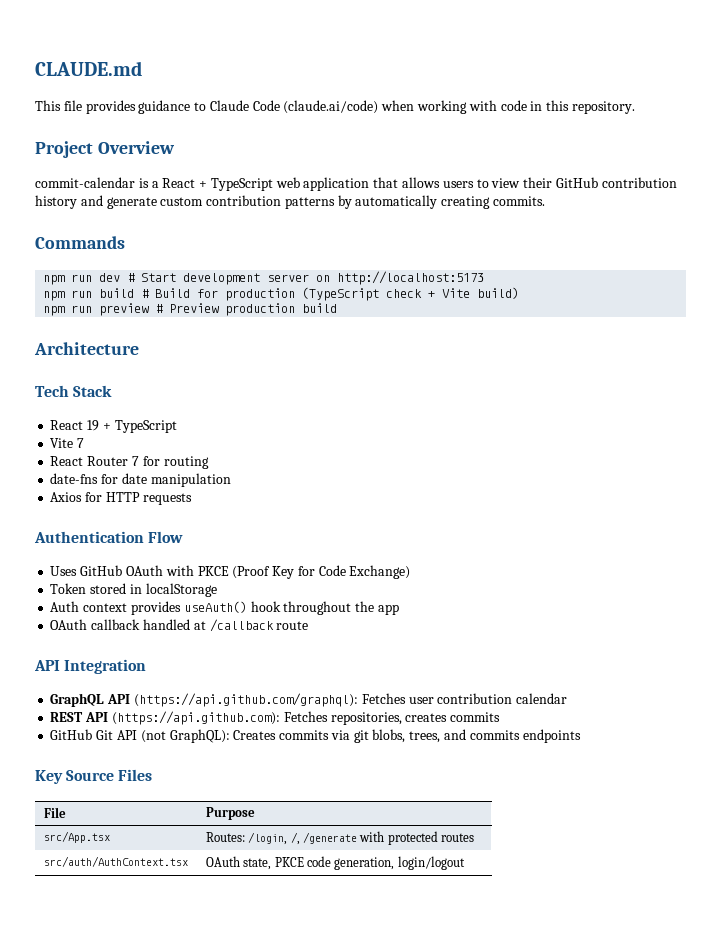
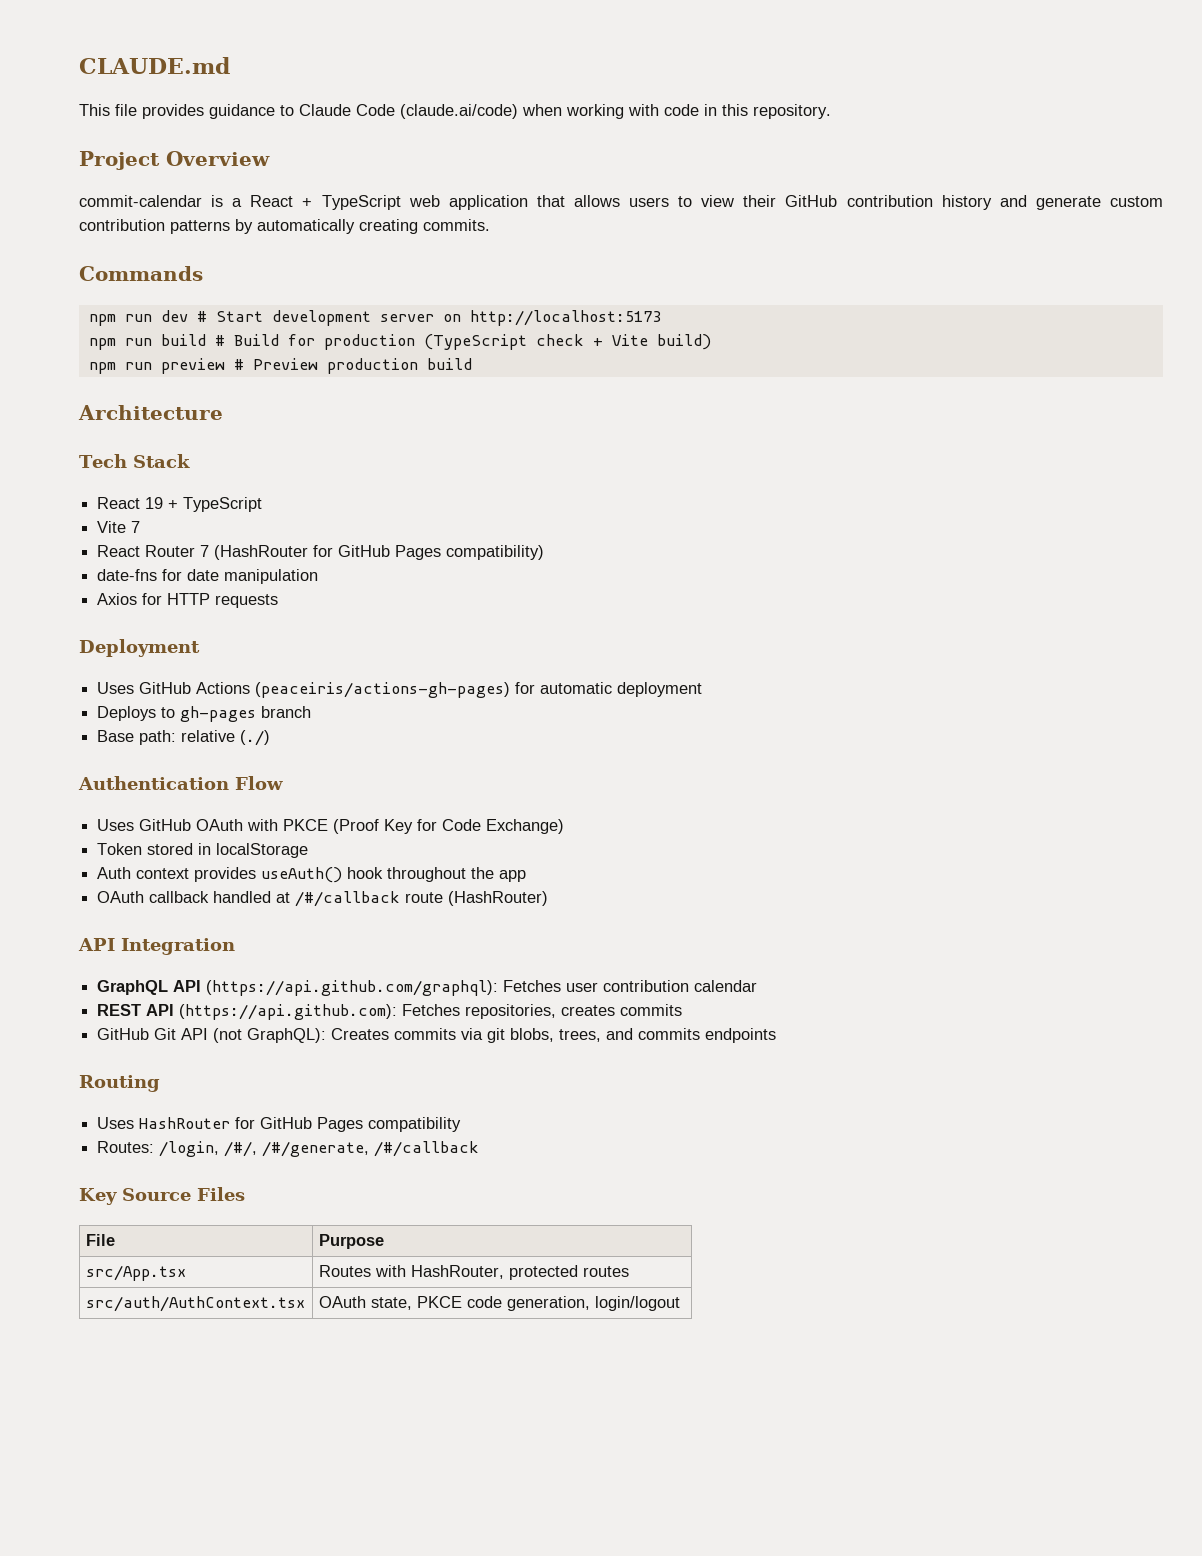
- React Router 7 for routing
+ React Router 7 (HashRouter for GitHub Pages compatibility)
+ Deployment
+ Uses GitHub Actions (peaceiris/actions-gh-pages) for automatic deployment
+ Deploys to gh-pages branch
+ Base path: relative (./)
- OAuth callback handled at /callback route
+ OAuth callback handled at /#/callback route (HashRouter)
+ Routing
+ Uses HashRouter for GitHub Pages compatibility
+ Routes: /login, /#/, /#/generate, /#/callback
- src/App.tsx | Routes: /login, /, /generate with protected routes
+ src/App.tsx | Routes with HashRouter, protected routes

